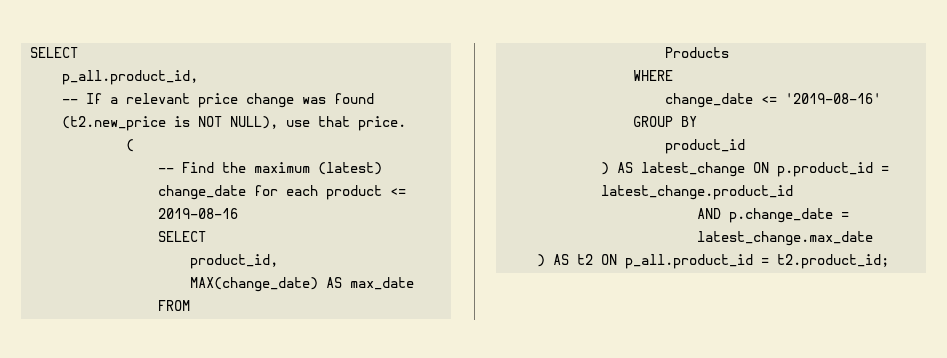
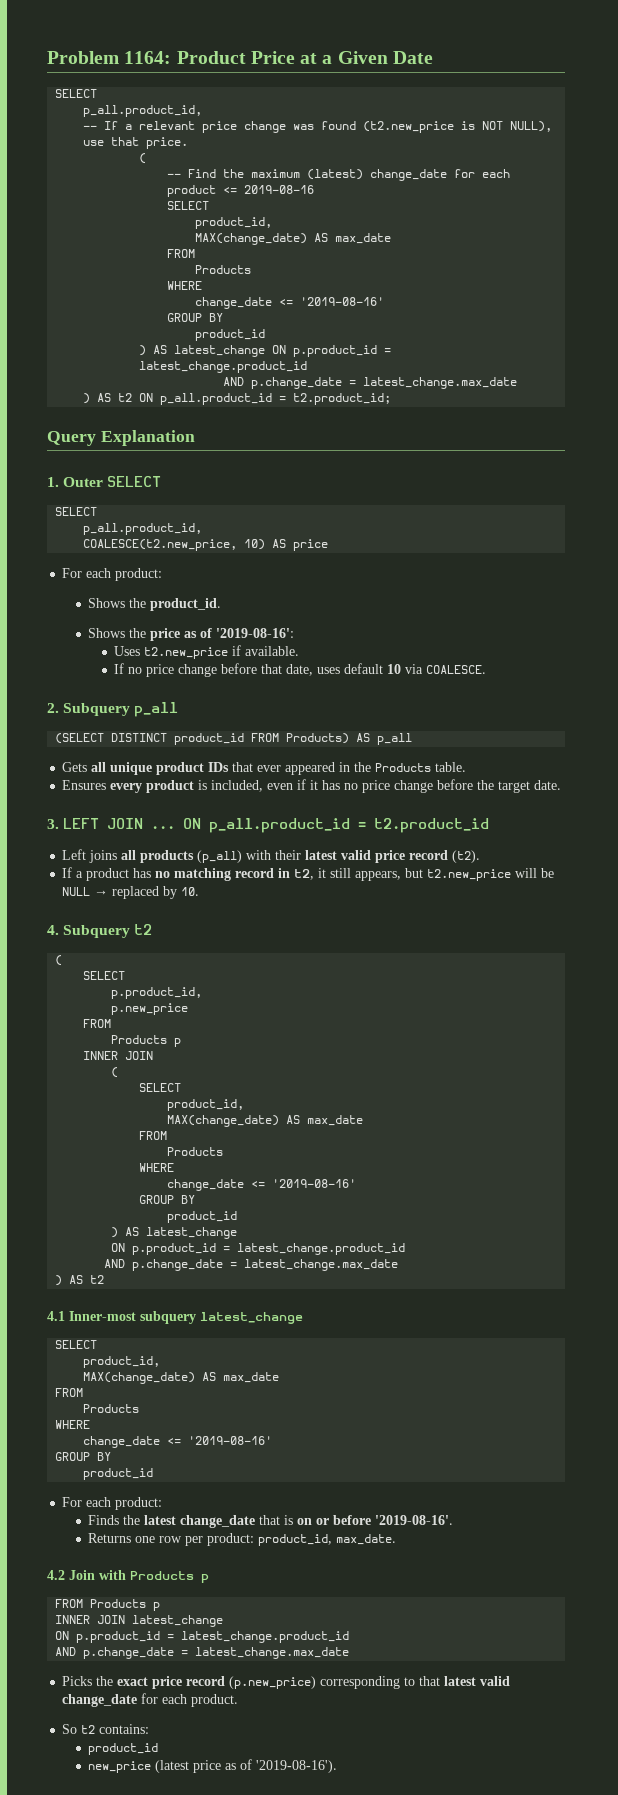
+ Problem 1164: Product Price at a Given Date
+ Query Explanation
+ 1. Outer SELECT
+ SELECT
+ p_all.product_id,
+ COALESCE(t2.new_price, 10) AS price
+ For each product:
+ Shows the product_id.
+ Shows the price as of '2019-08-16':
+ Uses t2.new_price if available.
+ If no price change before that date, uses default 10 via COALESCE.
+ 2. Subquery p_all
+ (SELECT DISTINCT product_id FROM Products) AS p_all
+ Gets all unique product IDs that ever appeared in the Products table.
+ Ensures every product is included, even if it has no price change before the target date.
+ 3. LEFT JOIN ... ON p_all.product_id = t2.product_id
+ Left joins all products (p_all) with their latest valid price record (t2).
+ If a product has no matching record in t2, it still appears, but t2.new_price will be NULL → replaced by 10.
+ 4. Subquery t2
+ (
+ SELECT
+ p.product_id,
+ p.new_price
+ FROM
+ Products p
+ INNER JOIN
+ (
+ SELECT
+ product_id,
+ MAX(change_date) AS max_date
+ FROM
+ Products
+ WHERE
+ change_date <= '2019-08-16'
+ GROUP BY
+ product_id
+ ) AS latest_change
+ ON p.product_id = latest_change.product_id
+ AND p.change_date = latest_change.max_date
+ ) AS t2
+ 4.1 Inner-most subquery latest_change
+ SELECT
+ product_id,
+ MAX(change_date) AS max_date
+ FROM
+ Products
+ WHERE
+ change_date <= '2019-08-16'
+ GROUP BY
+ product_id
+ For each product:
+ Finds the latest change_date that is on or before '2019-08-16'.
+ Returns one row per product: product_id, max_date.
+ 4.2 Join with Products p
+ FROM Products p
+ INNER JOIN latest_change
+ ON p.product_id = latest_change.product_id
+ AND p.change_date = latest_change.max_date
+ Picks the exact price record (p.new_price) corresponding to that latest valid change_date for each product.
+ So t2 contains:
+ product_id
+ new_price (latest price as of '2019-08-16').

